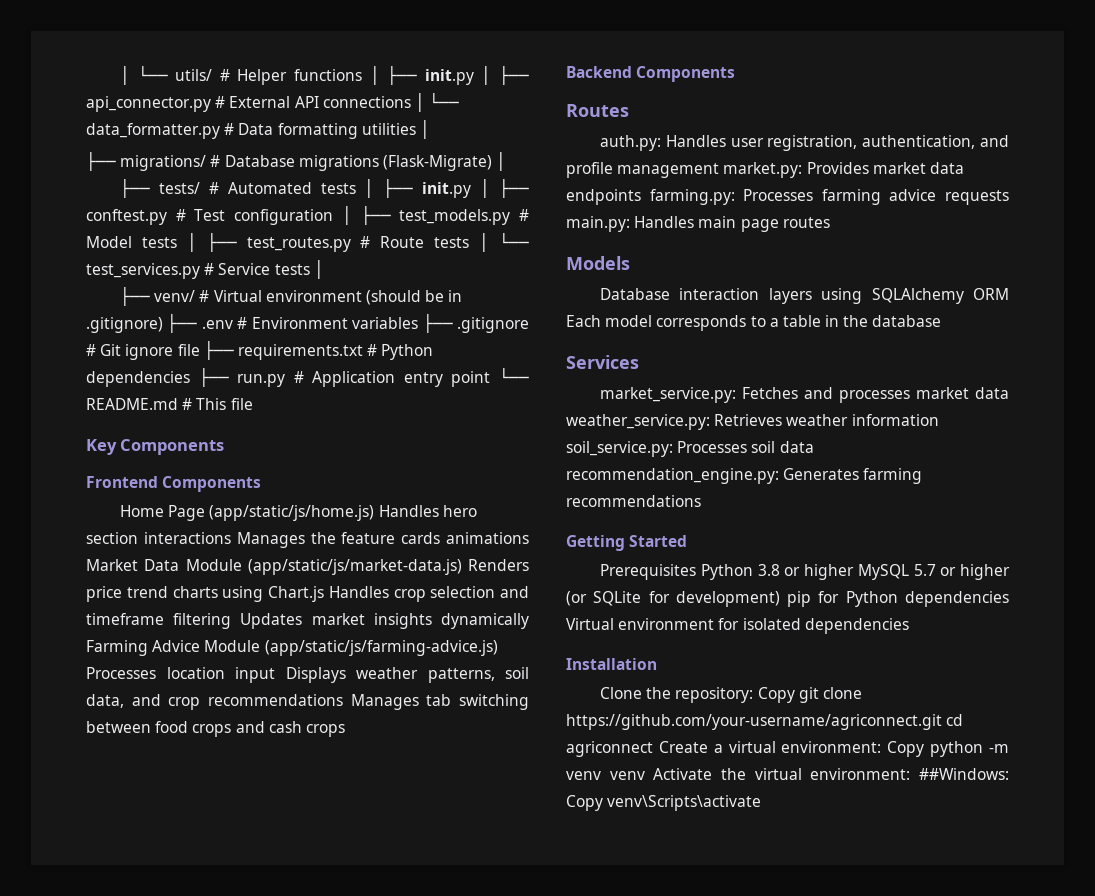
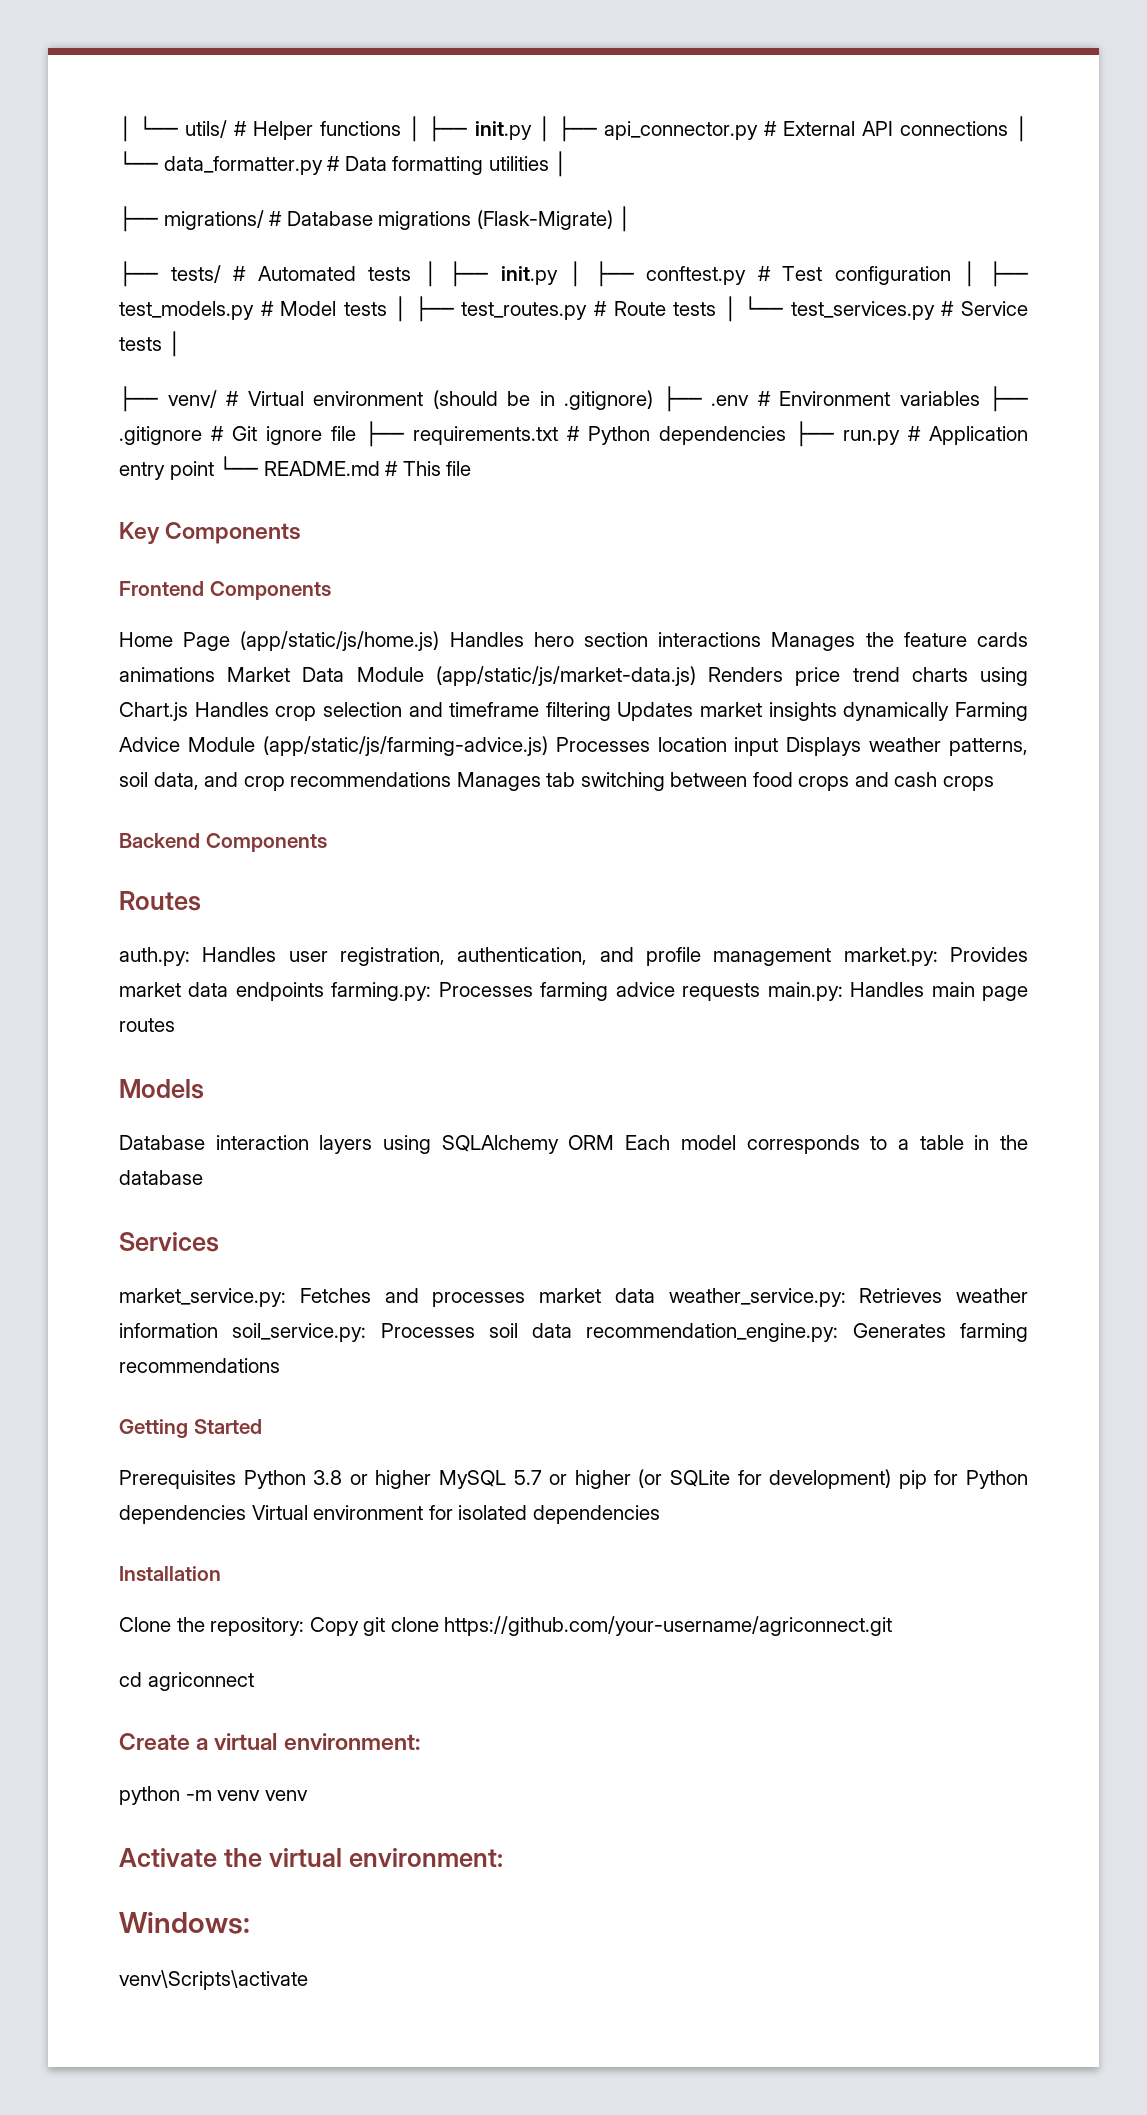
- Clone the repository: Copy git clone https://github.com/your-username/agriconnect.git cd agriconnect Create a virtual environment: Copy python -m venv venv Activate the virtual environment: ##Windows: Copy venv\Scripts\activate
+ Clone the repository: Copy git clone https://github.com/your-username/agriconnect.git
+ cd agriconnect
+ Create a virtual environment:
+ python -m venv venv
+ Activate the virtual environment:
+ Windows:
+ venv\Scripts\activate

